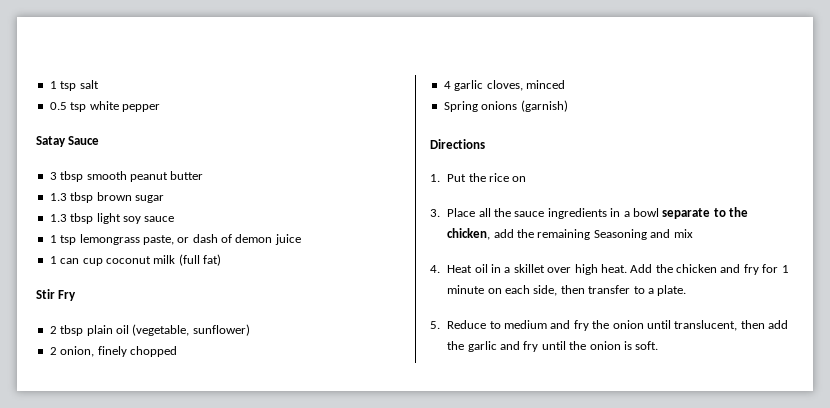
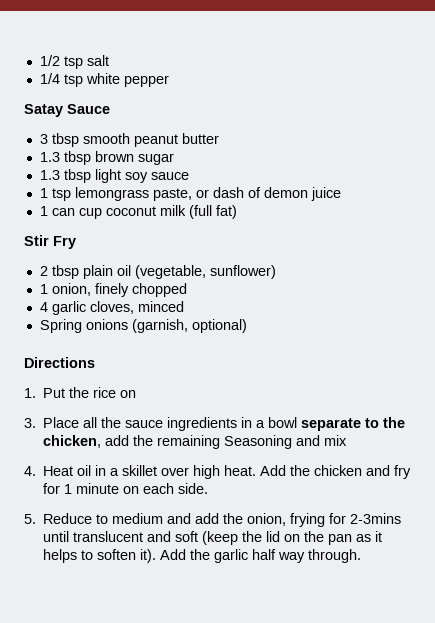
- 1 tsp salt
+ 1/2 tsp salt
- 0.5 tsp white pepper
+ 1/4 tsp white pepper
- 2 onion, finely chopped
+ 1 onion, finely chopped
- Spring onions (garnish)
+ Spring onions (garnish, optional)
- Add the chicken and fry for 1 minute on each side, then transfer to a plate.
+ Add the chicken and fry for 1 minute on each side.
- 5. Reduce to medium and fry the onion until translucent, then add the garlic and fry until the onion is soft.
+ 5. Reduce to medium and add the onion, frying for 2-3mins until translucent and soft (keep the lid on the pan as it helps to soften it). Add the garlic half way through.

